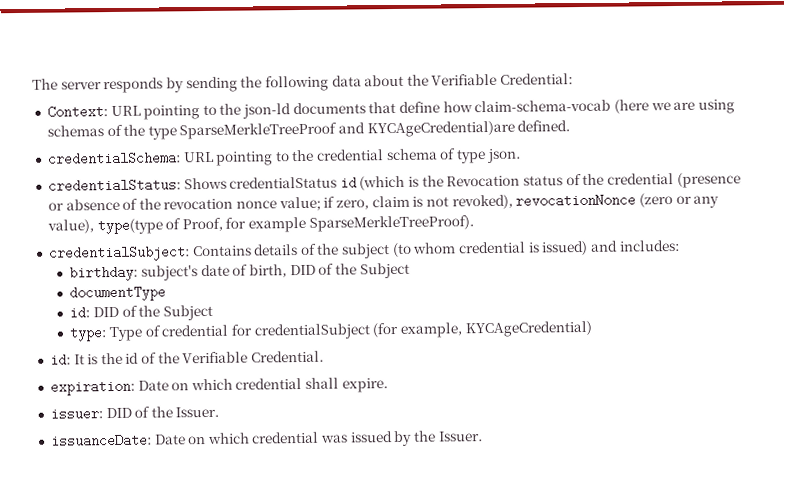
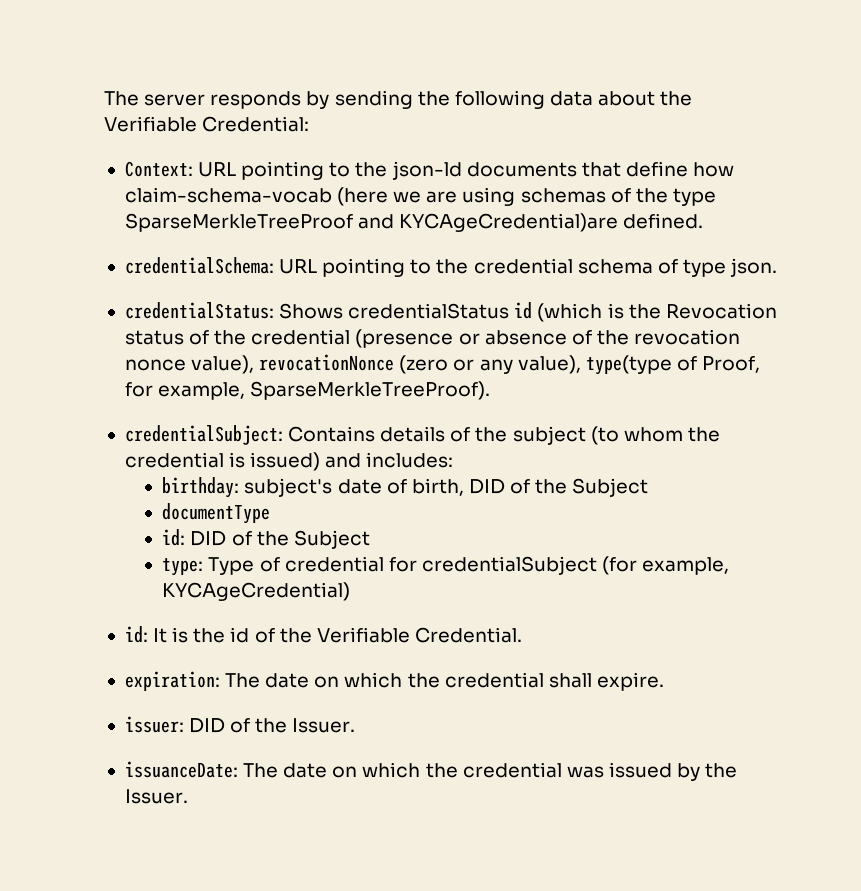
- credentialStatus: Shows credentialStatus id (which is the Revocation status of the credential (presence or absence of the revocation nonce value; if zero, claim is not revoked), revocationNonce (zero or any value), type(type of Proof, for example SparseMerkleTreeProof).
+ credentialStatus: Shows credentialStatus id (which is the Revocation status of the credential (presence or absence of the revocation nonce value), revocationNonce (zero or any value), type(type of Proof, for example, SparseMerkleTreeProof).
- credentialSubject: Contains details of the subject (to whom credential is issued) and includes:
+ credentialSubject: Contains details of the subject (to whom the credential is issued) and includes:
- expiration: Date on which credential shall expire.
+ expiration: The date on which the credential shall expire.
- issuanceDate: Date on which credential was issued by the Issuer.
+ issuanceDate: The date on which the credential was issued by the Issuer.

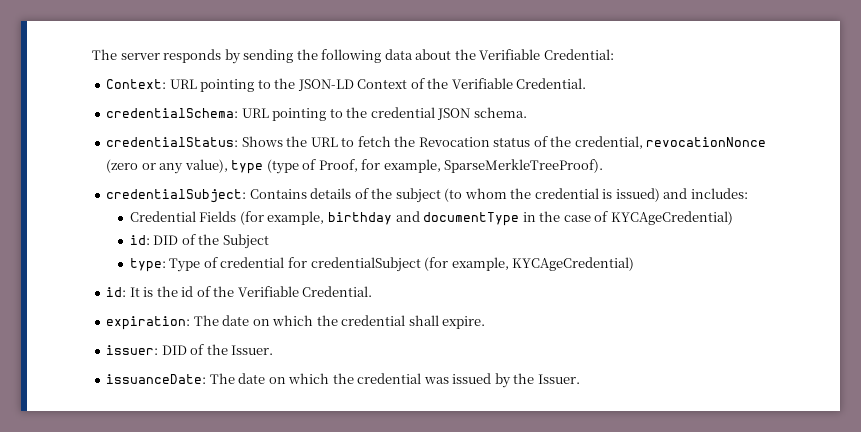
- Context: URL pointing to the json-ld documents that define how claim-schema-vocab (here we are using schemas of the type SparseMerkleTreeProof and KYCAgeCredential)are defined.
+ Context: URL pointing to the JSON-LD Context of the Verifiable Credential.
- credentialSchema: URL pointing to the credential schema of type json.
- credentialStatus: Shows credentialStatus id (which is the Revocation status of the credential (presence or absence of the revocation nonce value), revocationNonce (zero or any value), type(type of Proof, for example, SparseMerkleTreeProof).
+ credentialSchema: URL pointing to the credential JSON schema.
+ credentialStatus: Shows the URL to fetch the Revocation status of the credential, revocationNonce (zero or any value), type (type of Proof, for example, SparseMerkleTreeProof).
- birthday: subject's date of birth, DID of the Subject
- documentType
+ Credential Fields (for example, birthday and documentType in the case of KYCAgeCredential)

